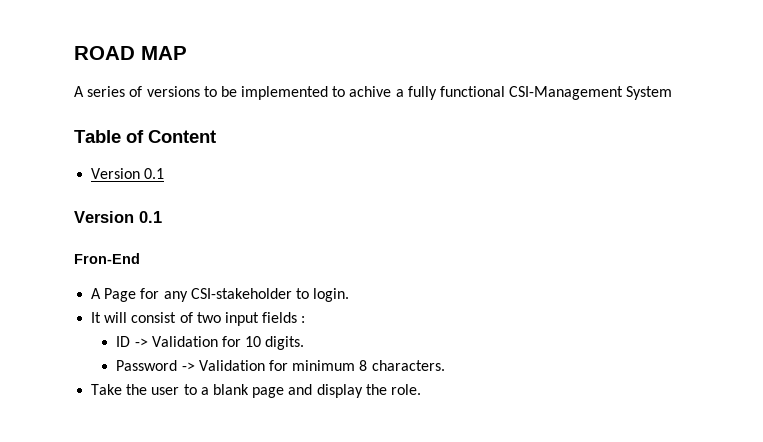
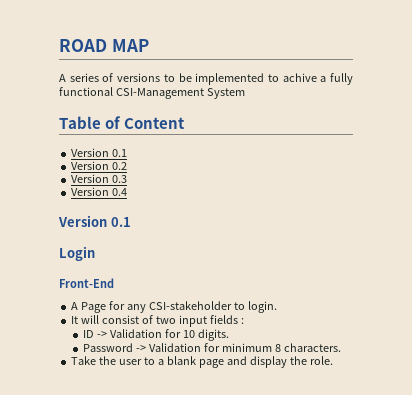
  Table of Content
  Version 0.1
+ Version 0.2
+ Version 0.3
+ Version 0.4
  Version 0.1
- Fron-End
+ Login
+ Front-End

